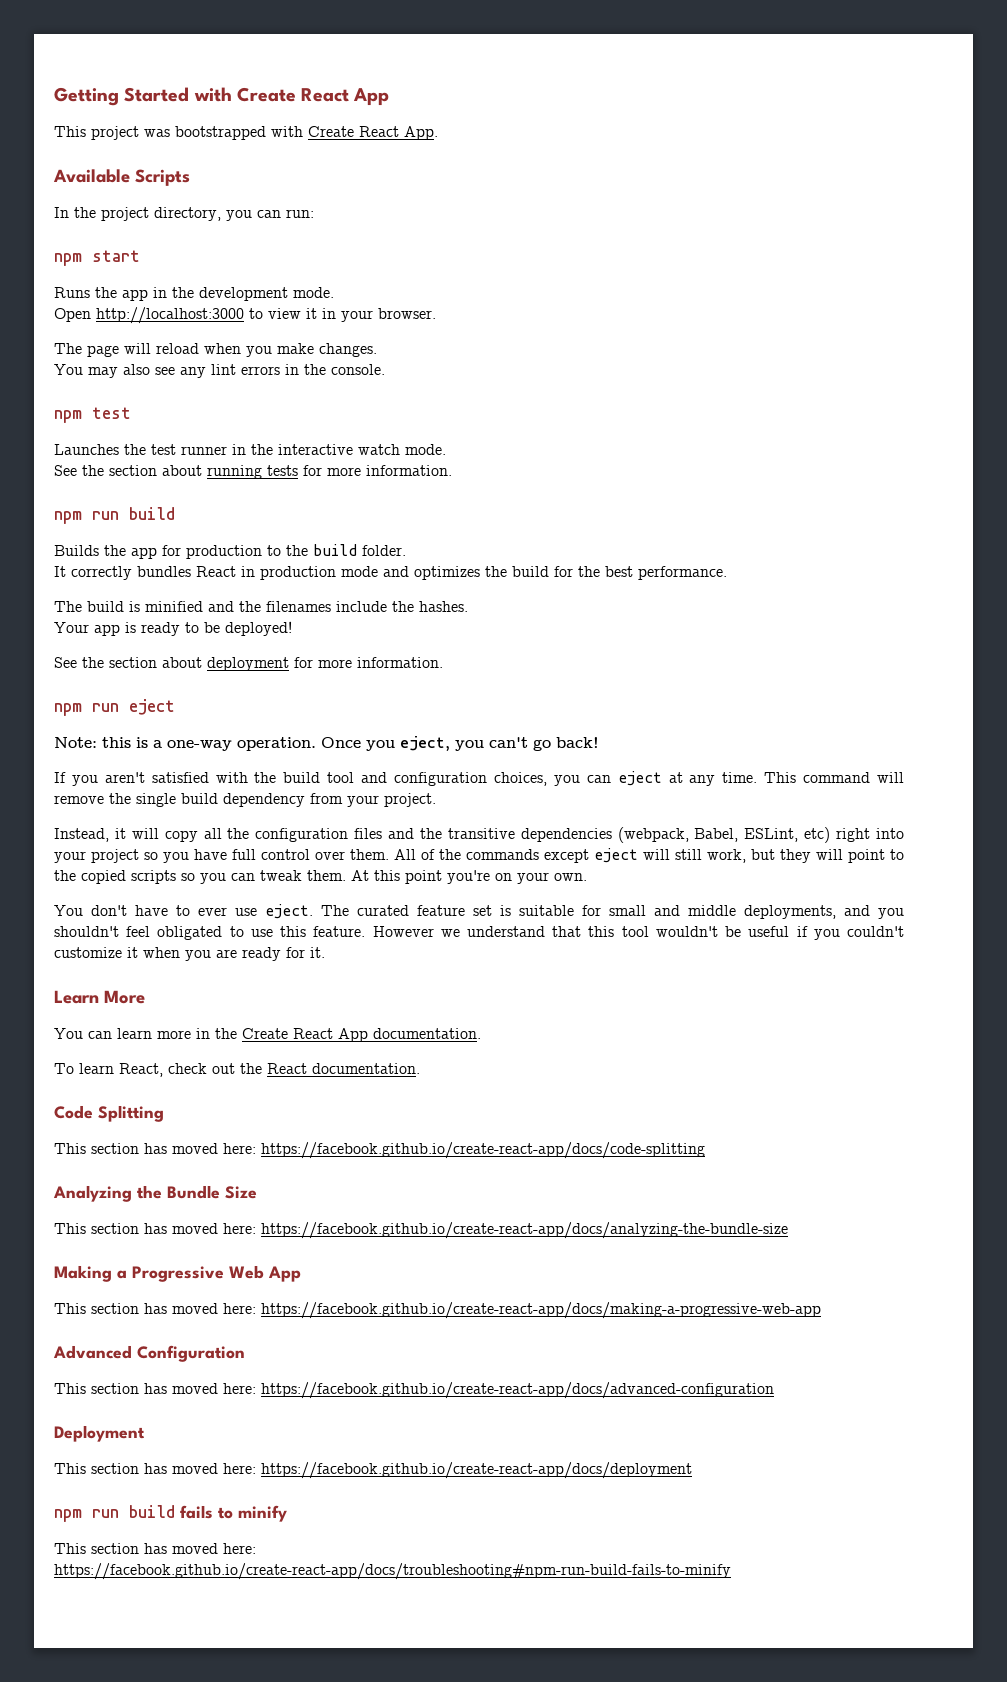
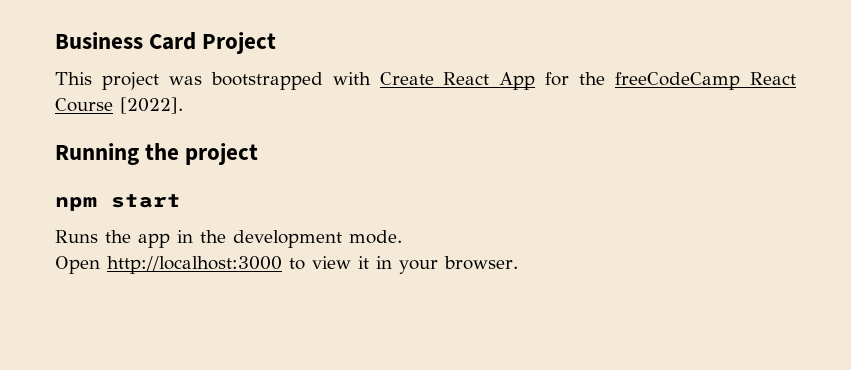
- Getting Started with Create React App
+ Business Card Project
- This project was bootstrapped with Create React App.
- Available Scripts
- In the project directory, you can run:
+ This project was bootstrapped with Create React App for the freeCodeCamp React Course [2022].
+ Running the project
- The page will reload when you make changes.
- You may also see any lint errors in the console.
- npm test
- Launches the test runner in the interactive watch mode.
- See the section about running tests for more information.
- npm run build
- Builds the app for production to the build folder.
- It correctly bundles React in production mode and optimizes the build for the best performance.
- The build is minified and the filenames include the hashes.
- Your app is ready to be deployed!
- See the section about deployment for more information.
- npm run eject
- Note: this is a one-way operation. Once you eject, you can't go back!
- If you aren't satisfied with the build tool and configuration choices, you can eject at any time. This command will remove the single build dependency from your project.
- Instead, it will copy all the configuration files and the transitive dependencies (webpack, Babel, ESLint, etc) right into your project so you have full control over them. All of the commands except eject will still work, but they will point to the copied scripts so you can tweak them. At this point you're on your own.
- You don't have to ever use eject. The curated feature set is suitable for small and middle deployments, and you shouldn't feel obligated to use this feature. However we understand that this tool wouldn't be useful if you couldn't customize it when you are ready for it.
- Learn More
- You can learn more in the Create React App documentation.
- To learn React, check out the React documentation.
- Code Splitting
- This section has moved here: https://facebook.github.io/create-react-app/docs/code-splitting
- Analyzing the Bundle Size
- This section has moved here: https://facebook.github.io/create-react-app/docs/analyzing-the-bundle-size
- Making a Progressive Web App
- This section has moved here: https://facebook.github.io/create-react-app/docs/making-a-progressive-web-app
- Advanced Configuration
- This section has moved here: https://facebook.github.io/create-react-app/docs/advanced-configuration
- Deployment
- This section has moved here: https://facebook.github.io/create-react-app/docs/deployment
- npm run build fails to minify
- This section has moved here: https://facebook.github.io/create-react-app/docs/troubleshooting#npm-run-build-fails-to-minify

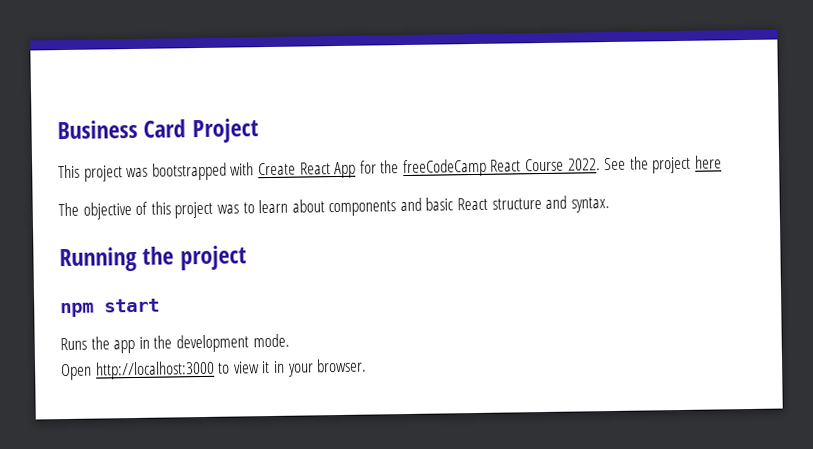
- This project was bootstrapped with Create React App for the freeCodeCamp React Course [2022].
+ This project was bootstrapped with Create React App for the freeCodeCamp React Course 2022. See the project here
+ The objective of this project was to learn about components and basic React structure and syntax.

